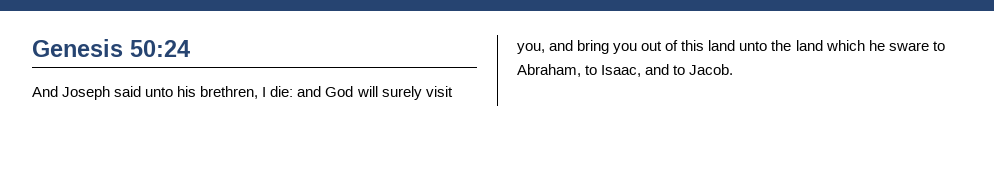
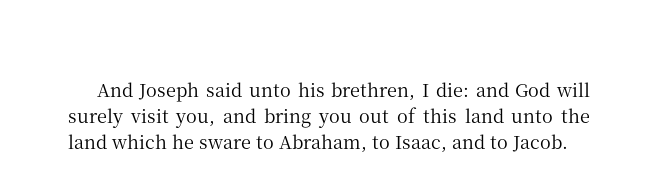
- Genesis 50:24

